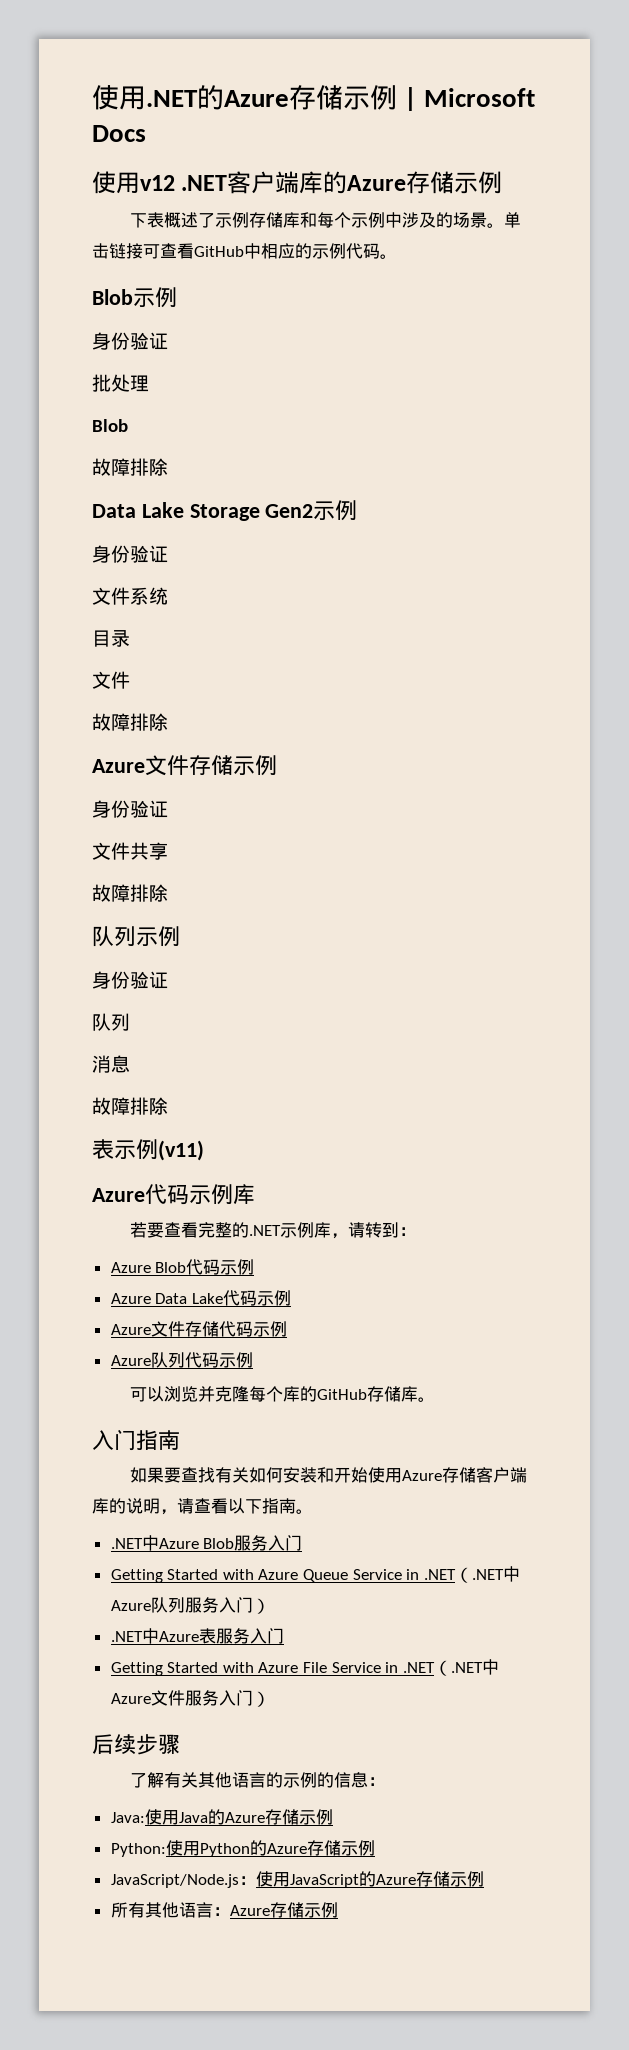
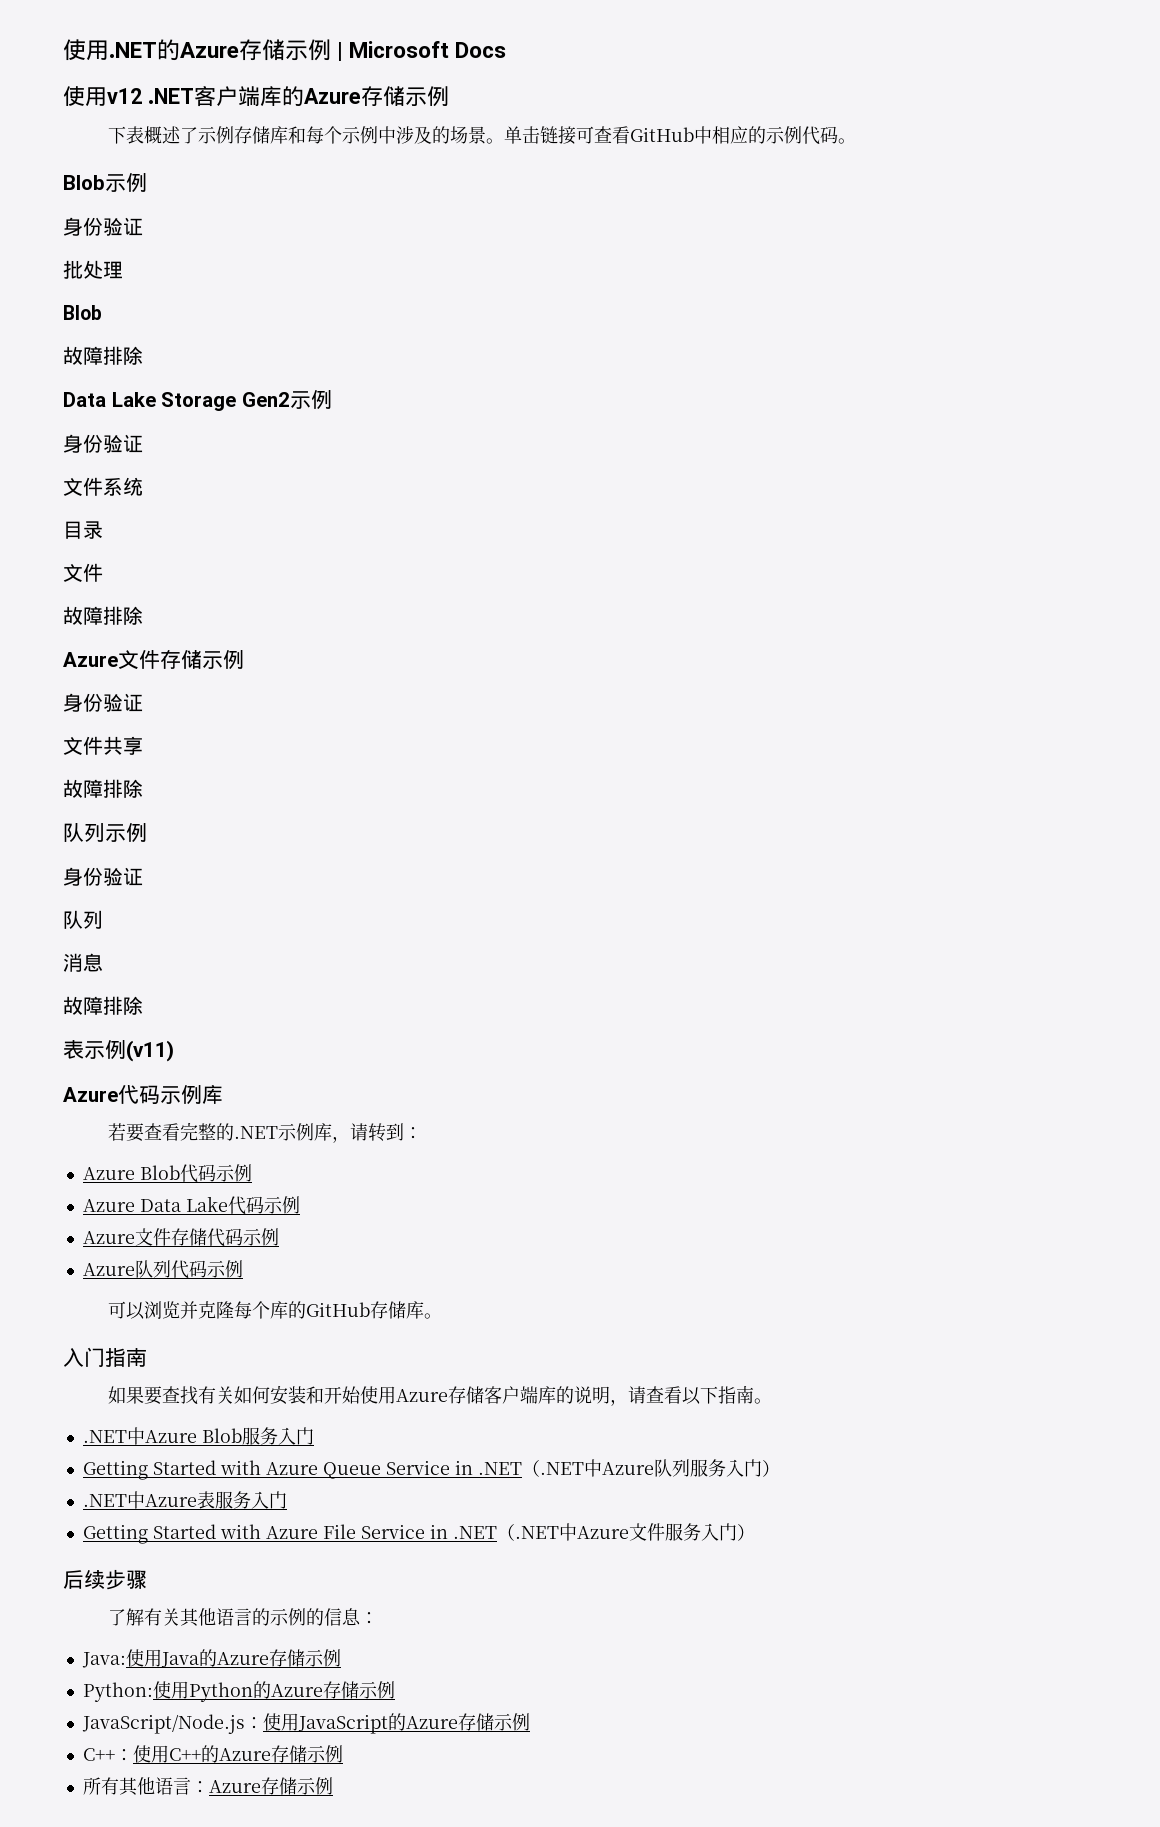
+ C++：使用C++的Azure存储示例

